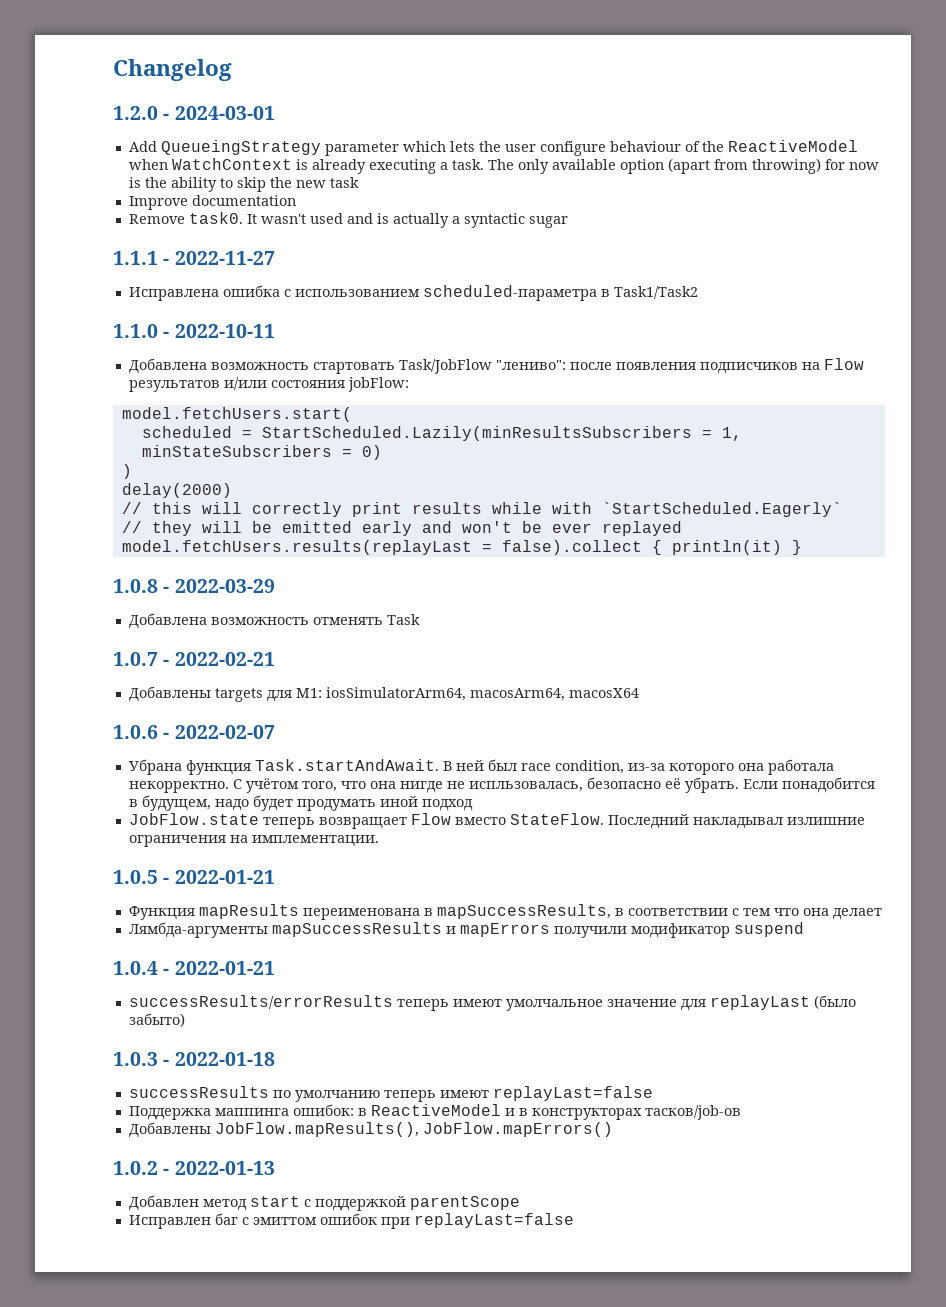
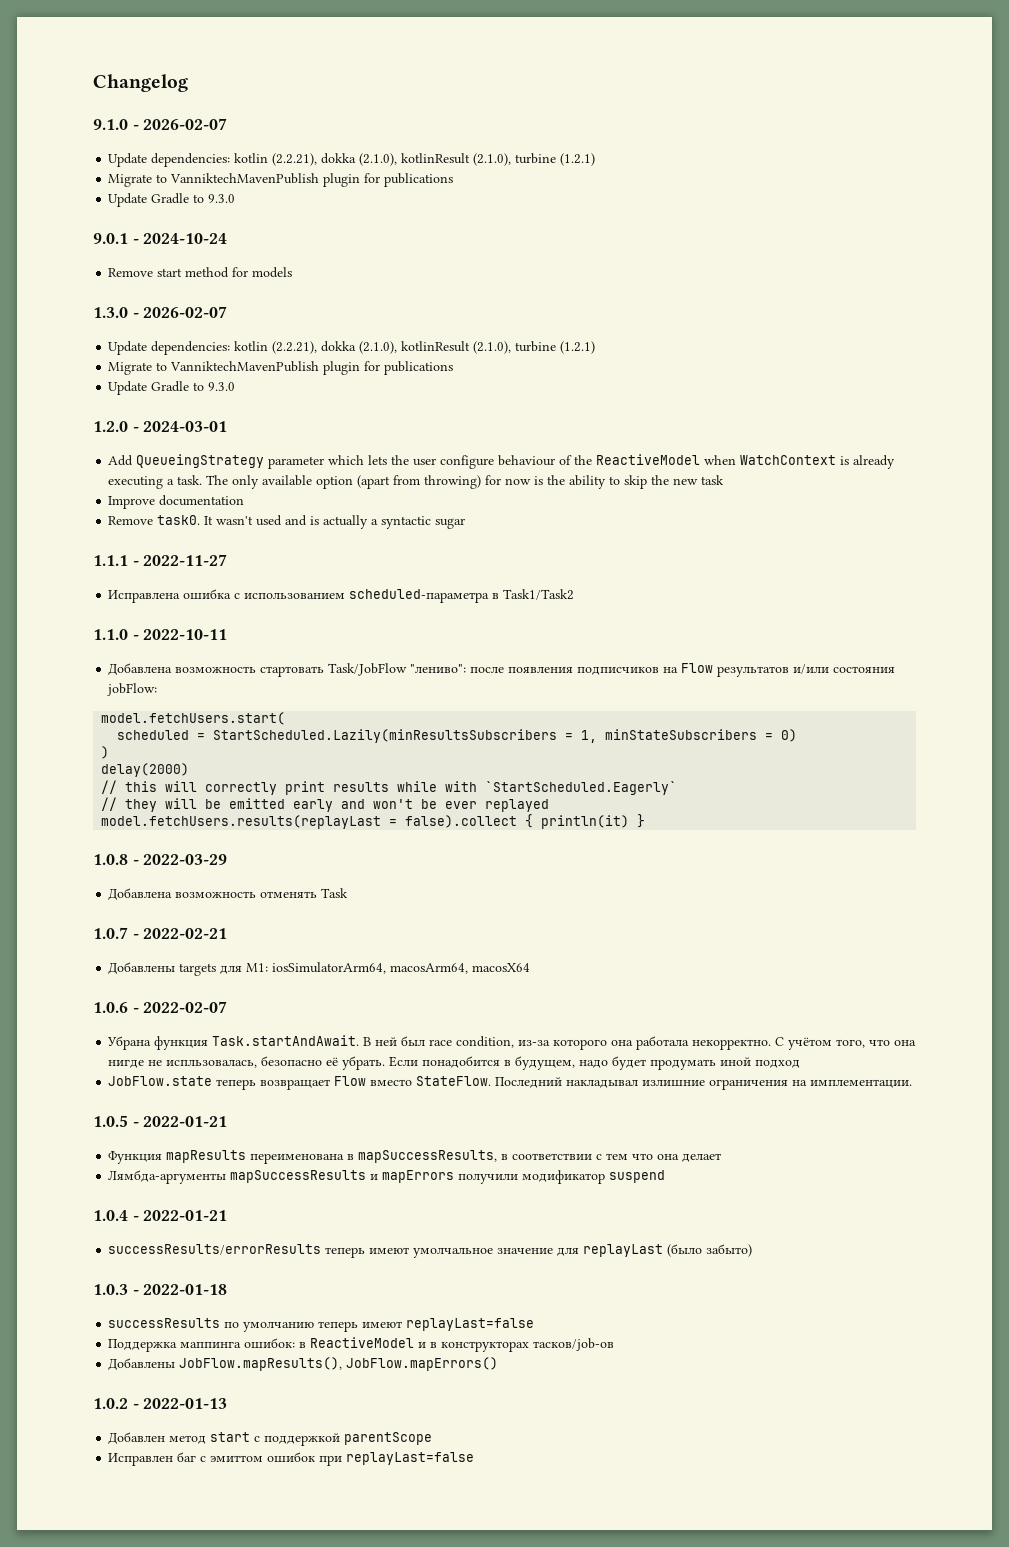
+ 9.1.0 - 2026-02-07
+ Update dependencies: kotlin (2.2.21), dokka (2.1.0), kotlinResult (2.1.0), turbine (1.2.1)
+ Migrate to VanniktechMavenPublish plugin for publications
+ Update Gradle to 9.3.0
+ 9.0.1 - 2024-10-24
+ Remove start method for models
+ 1.3.0 - 2026-02-07
+ Update dependencies: kotlin (2.2.21), dokka (2.1.0), kotlinResult (2.1.0), turbine (1.2.1)
+ Migrate to VanniktechMavenPublish plugin for publications
+ Update Gradle to 9.3.0

